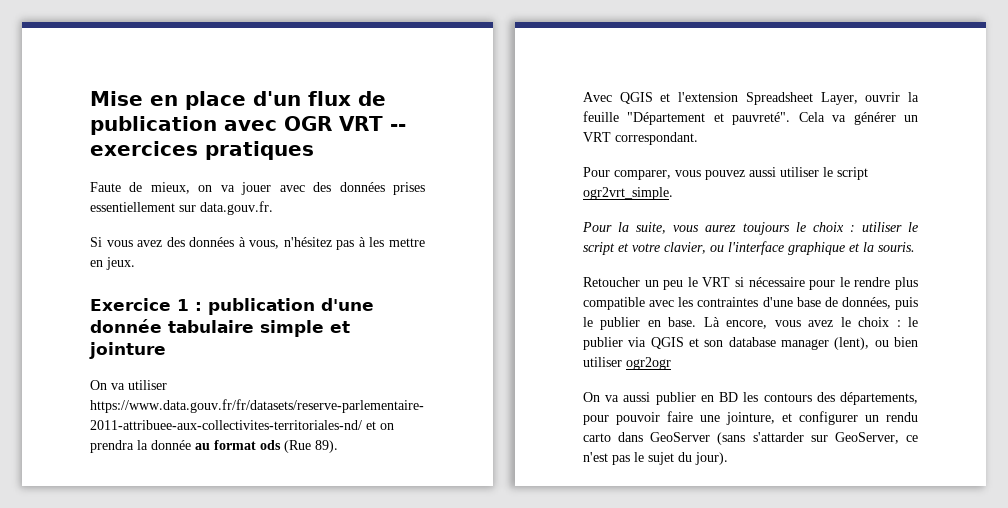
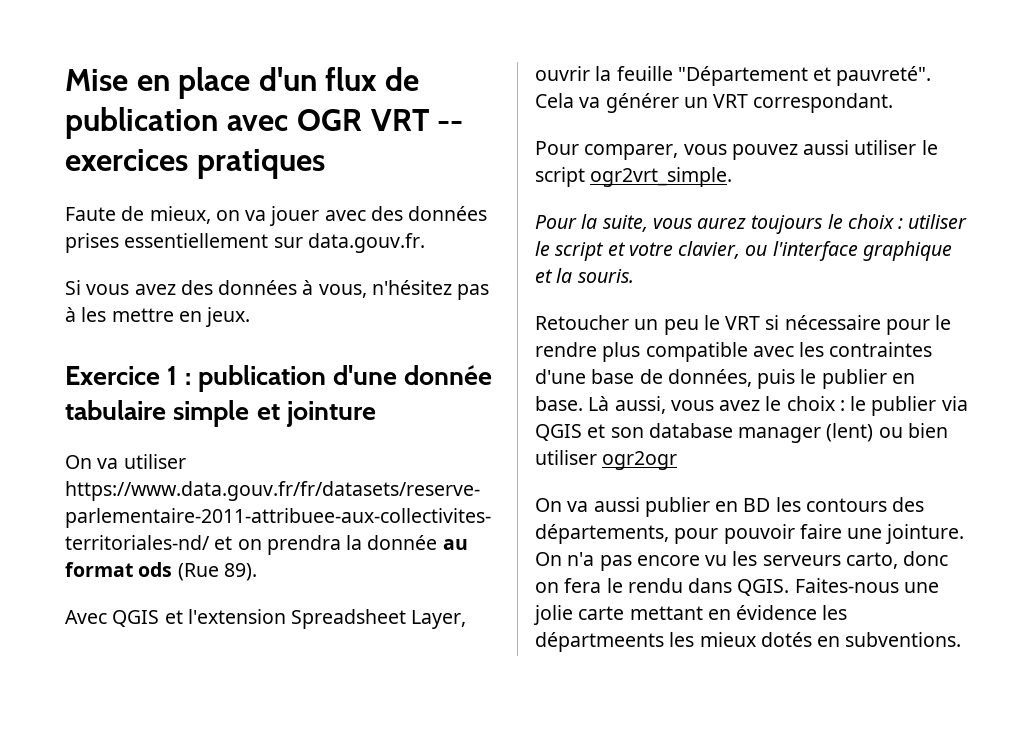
- Là encore, vous avez le choix : le publier via QGIS et son database manager (lent), ou bien utiliser ogr2ogr
+ Là aussi, vous avez le choix : le publier via QGIS et son database manager (lent) ou bien utiliser ogr2ogr
- On va aussi publier en BD les contours des départements, pour pouvoir faire une jointure, et configurer un rendu carto dans GeoServer (sans s'attarder sur GeoServer, ce n'est pas le sujet du jour).
+ On va aussi publier en BD les contours des départements, pour pouvoir faire une jointure. On n'a pas encore vu les serveurs carto, donc on fera le rendu dans QGIS. Faites-nous une jolie carte mettant en évidence les départmeents les mieux dotés en subventions.

